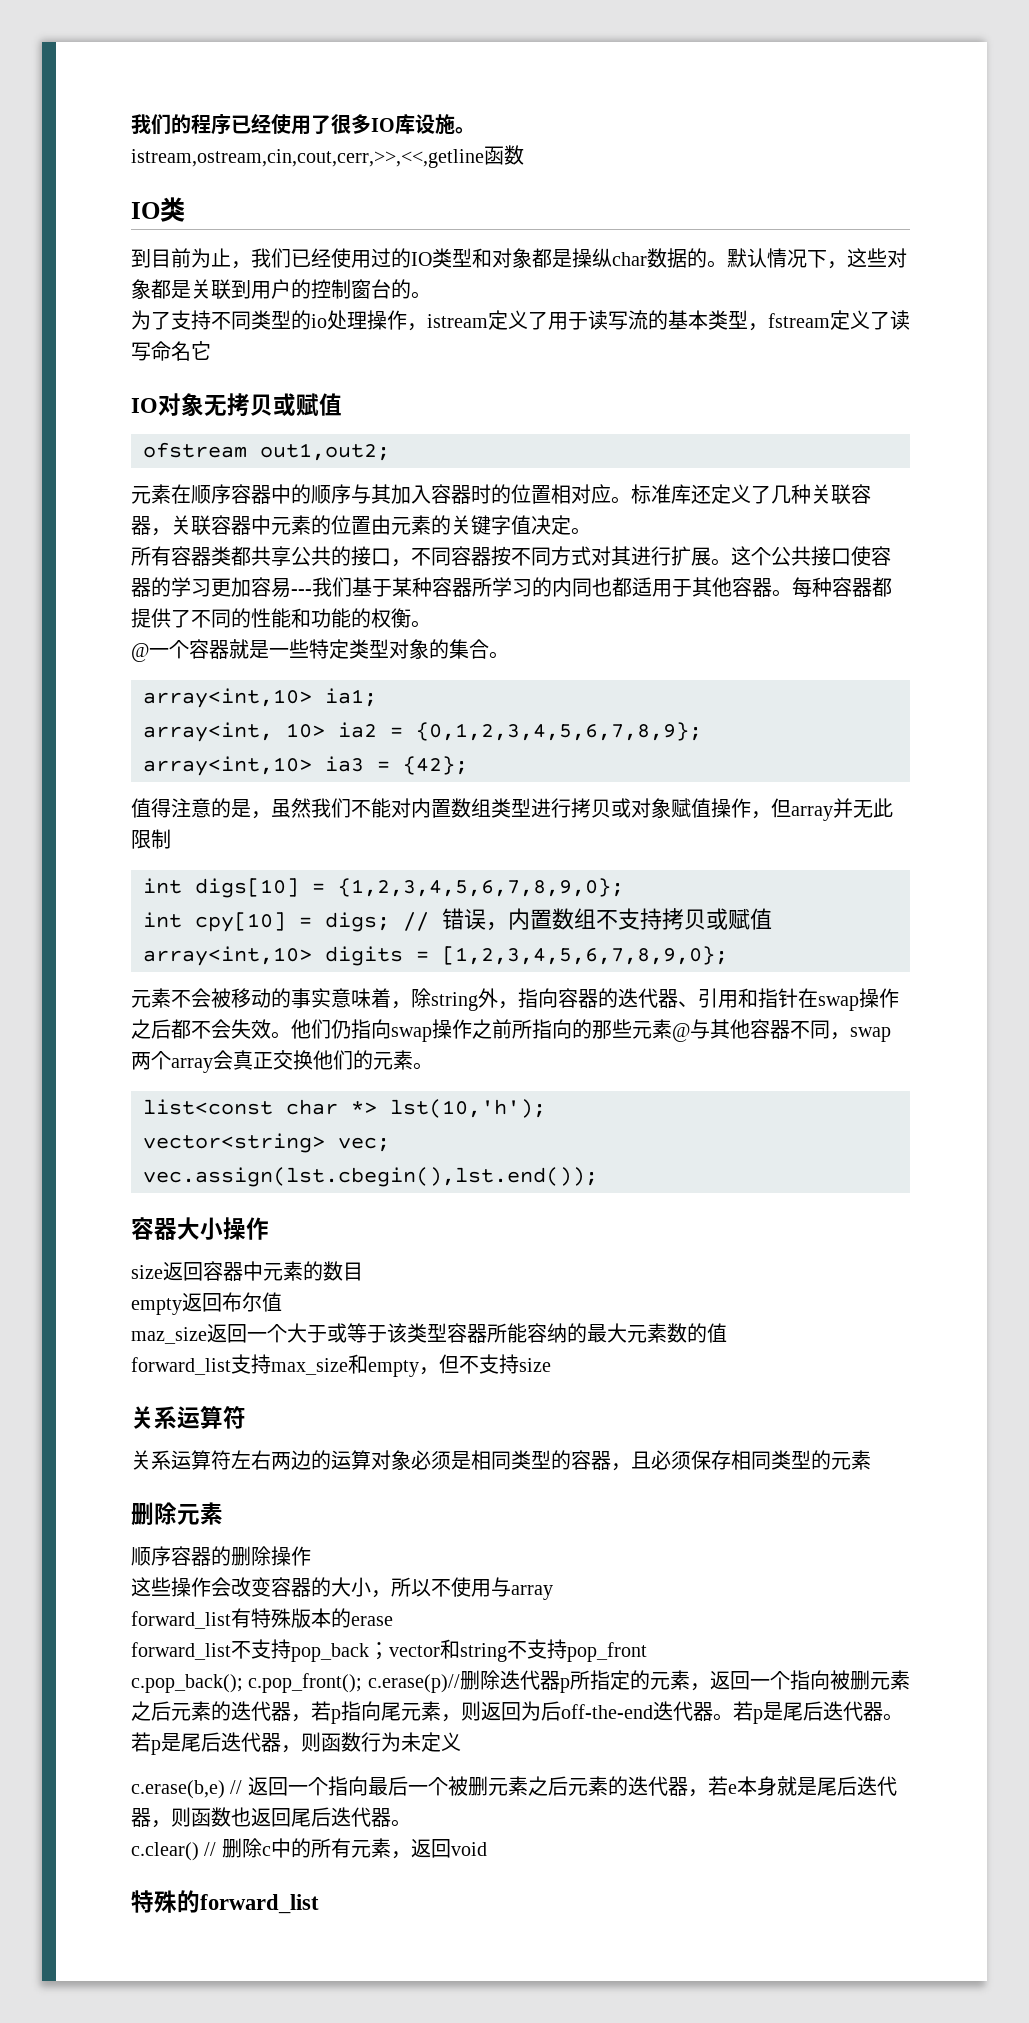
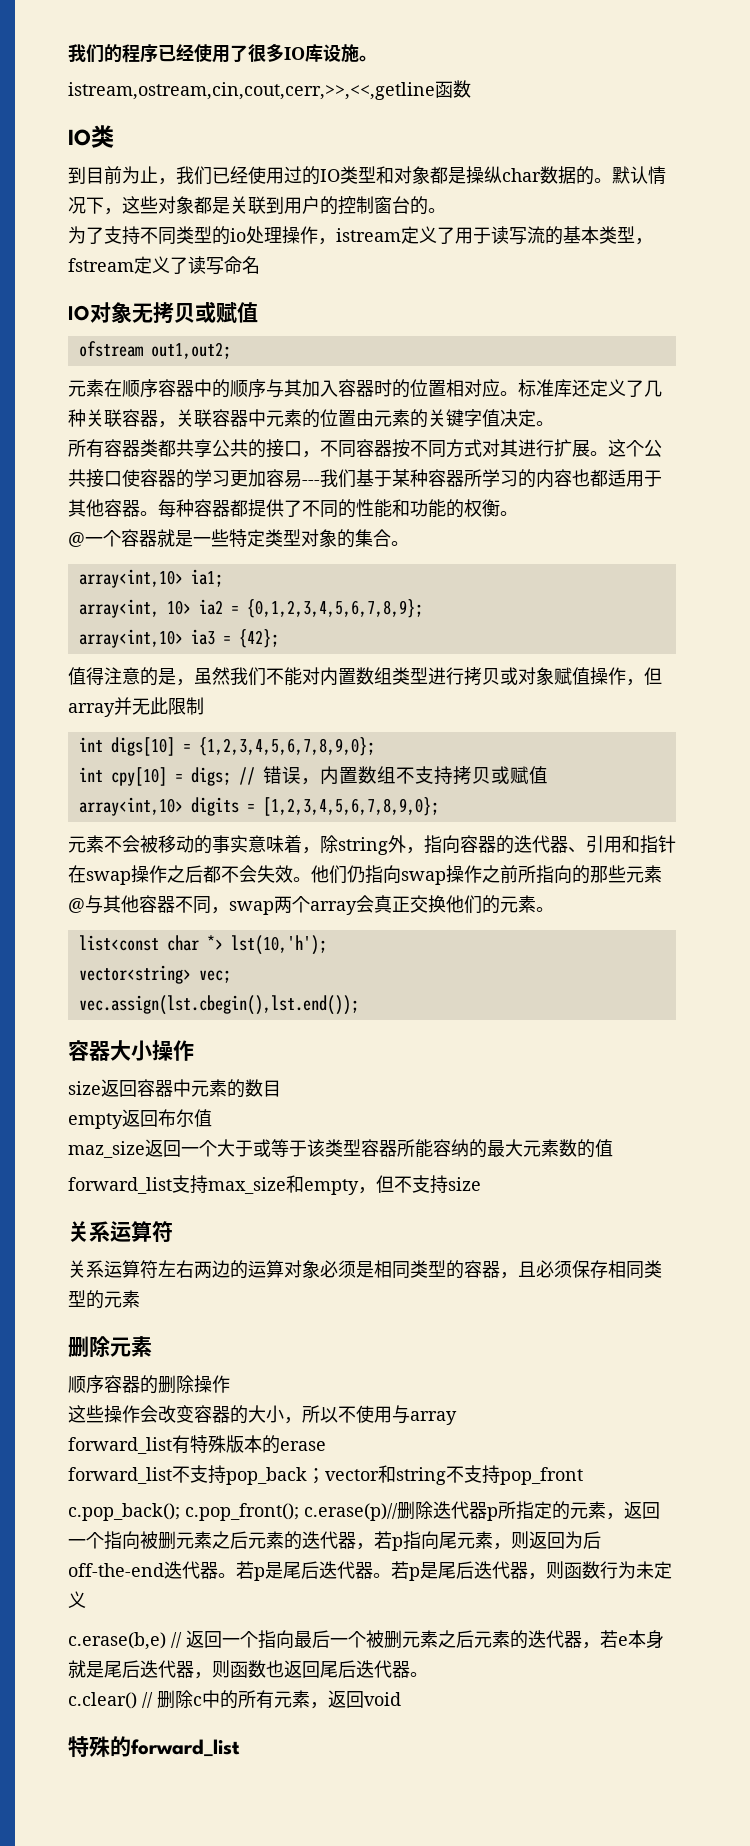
- 为了支持不同类型的io处理操作，istream定义了用于读写流的基本类型，fstream定义了读写命名它
+ 为了支持不同类型的io处理操作，istream定义了用于读写流的基本类型，fstream定义了读写命名
- 这个公共接口使容器的学习更加容易---我们基于某种容器所学习的内同也都适用于其他容器。
+ 这个公共接口使容器的学习更加容易---我们基于某种容器所学习的内容也都适用于其他容器。

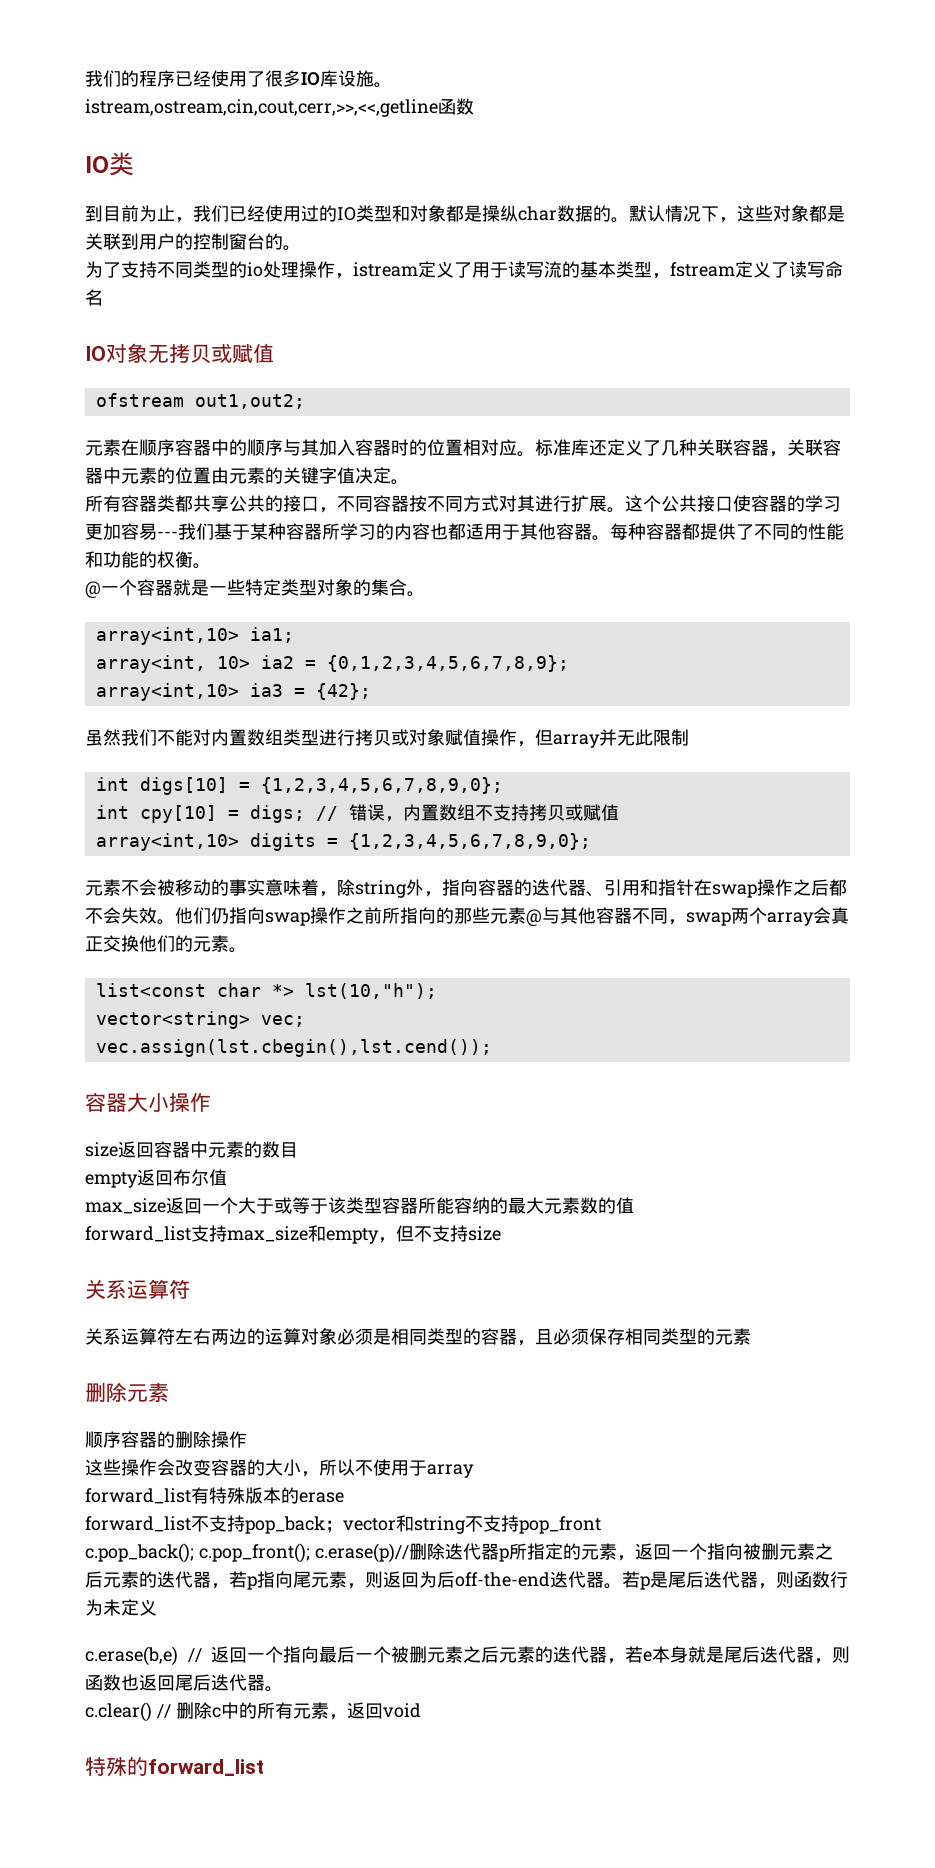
- 值得注意的是，虽然我们不能对内置数组类型进行拷贝或对象赋值操作，但array并无此限制
+ 虽然我们不能对内置数组类型进行拷贝或对象赋值操作，但array并无此限制
- array<int,10> digits = [1,2,3,4,5,6,7,8,9,0};
+ array<int,10> digits = {1,2,3,4,5,6,7,8,9,0};
- list<const char *> lst(10,'h');
+ list<const char *> lst(10,"h");
- vec.assign(lst.cbegin(),lst.end());
+ vec.assign(lst.cbegin(),lst.cend());
- maz_size返回一个大于或等于该类型容器所能容纳的最大元素数的值
+ max_size返回一个大于或等于该类型容器所能容纳的最大元素数的值
- 这些操作会改变容器的大小，所以不使用与array
+ 这些操作会改变容器的大小，所以不使用于array
- 若p是尾后迭代器。若p是尾后迭代器，则函数行为未定义
+ 若p是尾后迭代器，则函数行为未定义

